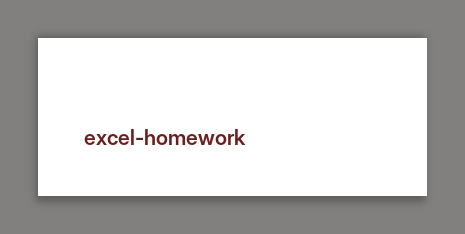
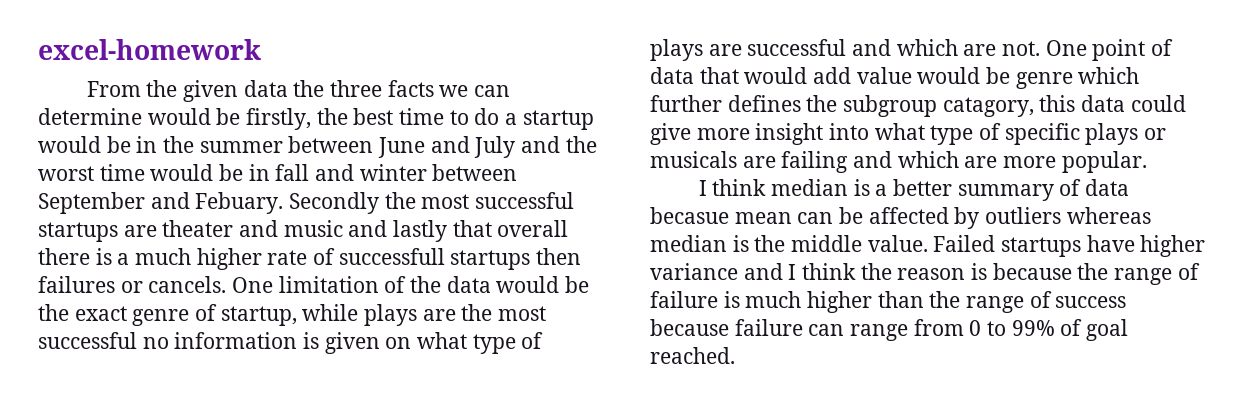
+ From the given data the three facts we can determine would be firstly, the best time to do a startup would be in the summer between June and July and the worst time would be in fall and winter between September and Febuary. Secondly the most successful startups are theater and music and lastly that overall there is a much higher rate of successfull startups then failures or cancels. One limitation of the data would be the exact genre of startup, while plays are the most successful no information is given on what type of plays are successful and which are not. One point of data that would add value would be genre which further defines the subgroup catagory, this data could give more insight into what type of specific plays or musicals are failing and which are more popular.
+ I think median is a better summary of data becasue mean can be affected by outliers whereas median is the middle value. Failed startups have higher variance and I think the reason is because the range of failure is much higher than the range of success because failure can range from 0 to 99% of goal reached.

